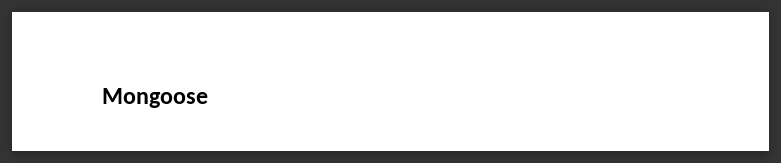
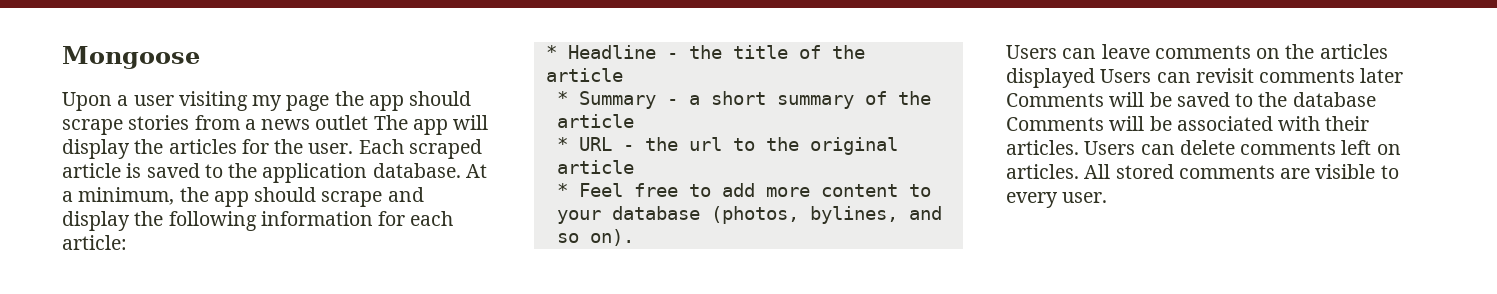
+ Upon a user visiting my page the app should scrape stories from a news outlet The app will display the articles for the user. Each scraped article is saved to the application database. At a minimum, the app should scrape and display the following information for each article:
+ * Headline - the title of the article
+ * Summary - a short summary of the article
+ * URL - the url to the original article
+ * Feel free to add more content to your database (photos, bylines, and so on).
+ Users can leave comments on the articles displayed Users can revisit comments later Comments will be saved to the database Comments will be associated with their articles. Users can delete comments left on articles. All stored comments are visible to every user.

